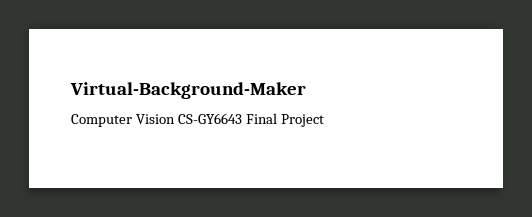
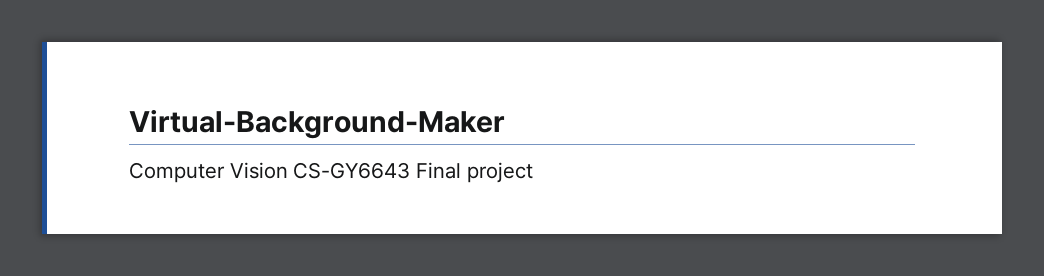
- Computer Vision CS-GY6643 Final Project
+ Computer Vision CS-GY6643 Final project

